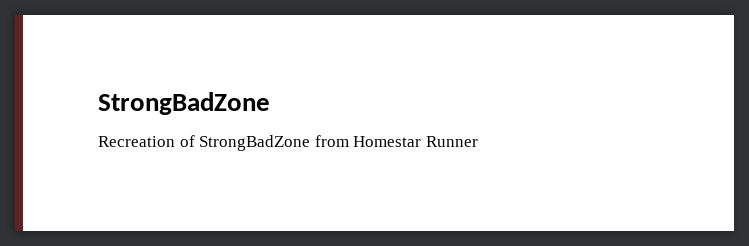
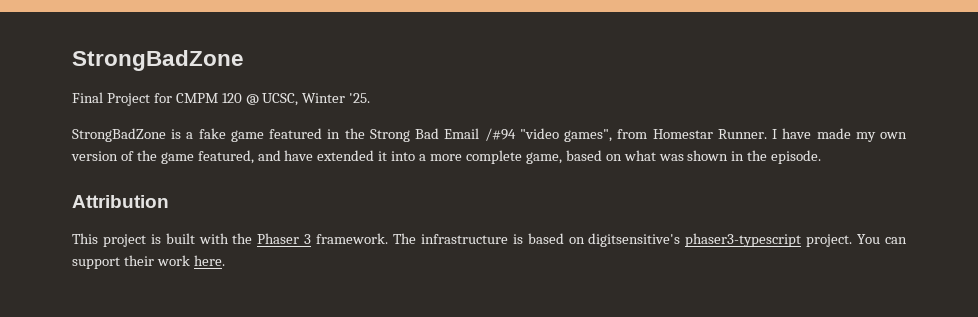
- Recreation of StrongBadZone from Homestar Runner
+ Final Project for CMPM 120 @ UCSC, Winter '25.
+ StrongBadZone is a fake game featured in the Strong Bad Email /#94 "video games", from Homestar Runner. I have made my own version of the game featured, and have extended it into a more complete game, based on what was shown in the episode.
+ Attribution
+ This project is built with the Phaser 3 framework. The infrastructure is based on digitsensitive's phaser3-typescript project. You can support their work here.

